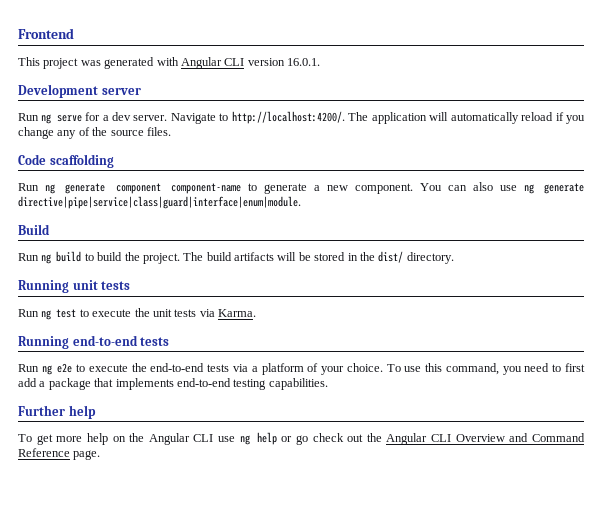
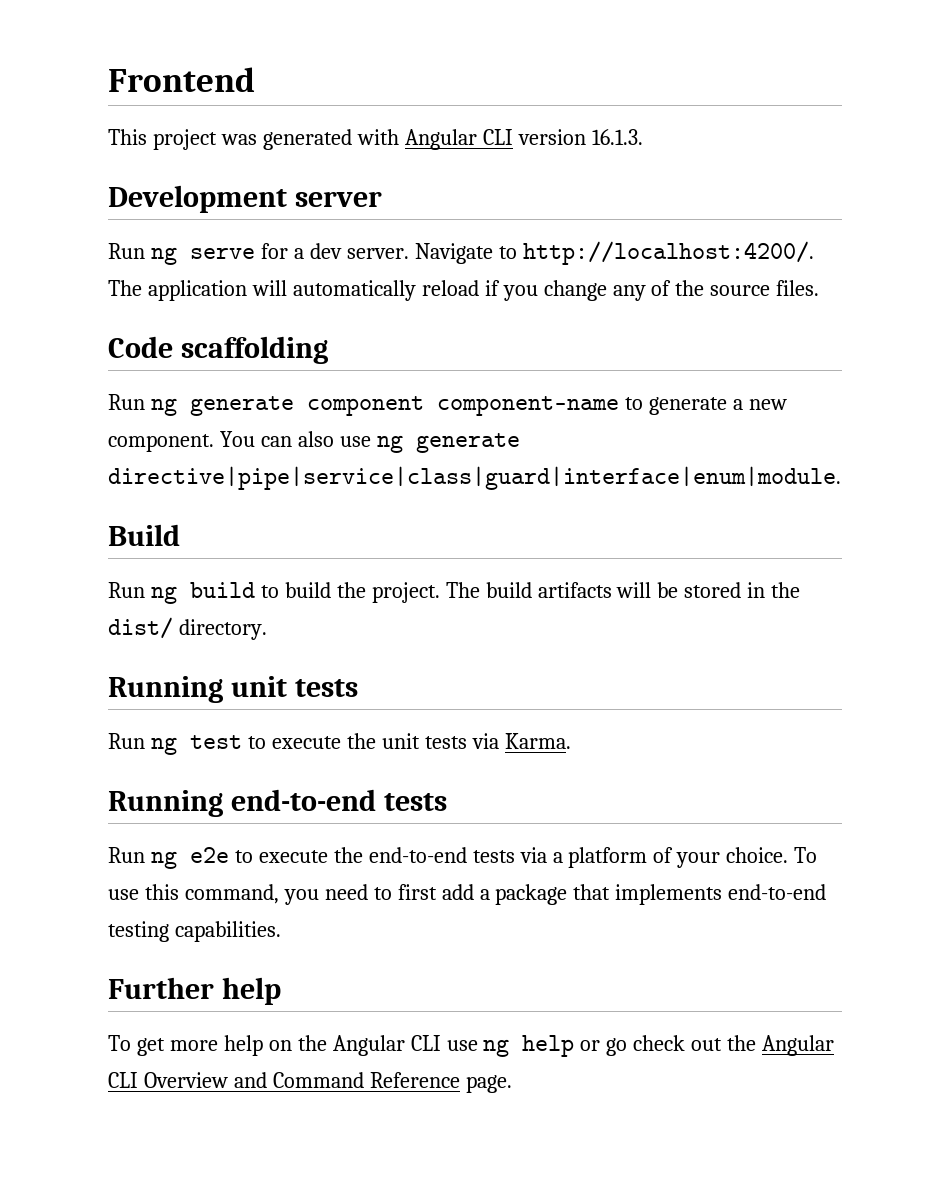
- This project was generated with Angular CLI version 16.0.1.
+ This project was generated with Angular CLI version 16.1.3.

